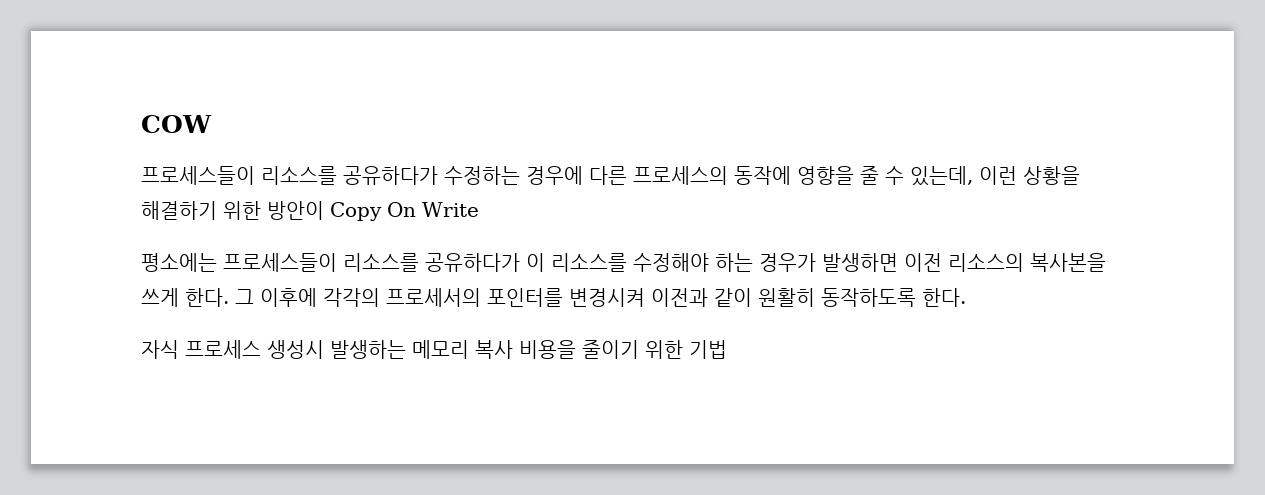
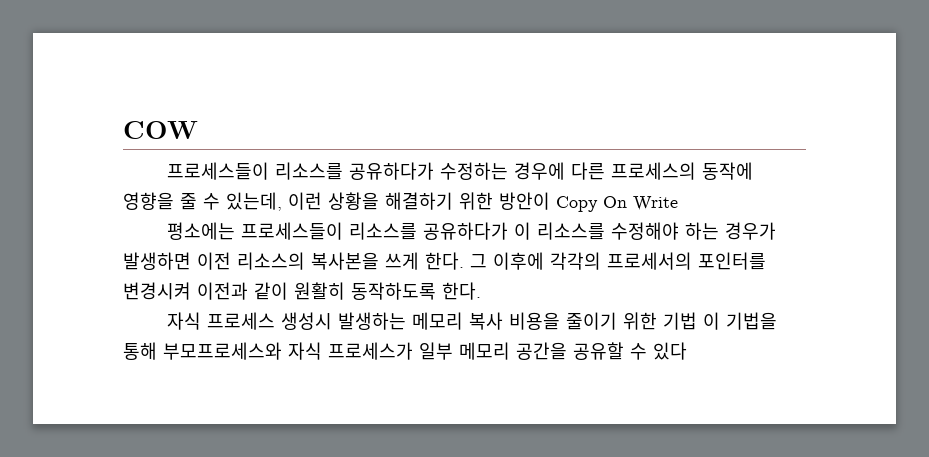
- 자식 프로세스 생성시 발생하는 메모리 복사 비용을 줄이기 위한 기법
+ 자식 프로세스 생성시 발생하는 메모리 복사 비용을 줄이기 위한 기법 이 기법을 통해 부모프로세스와 자식 프로세스가 일부 메모리 공간을 공유할 수 있다

